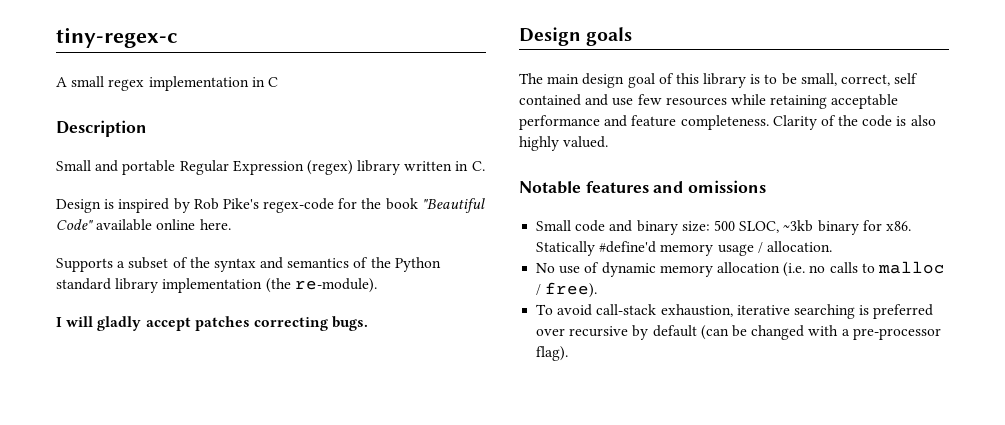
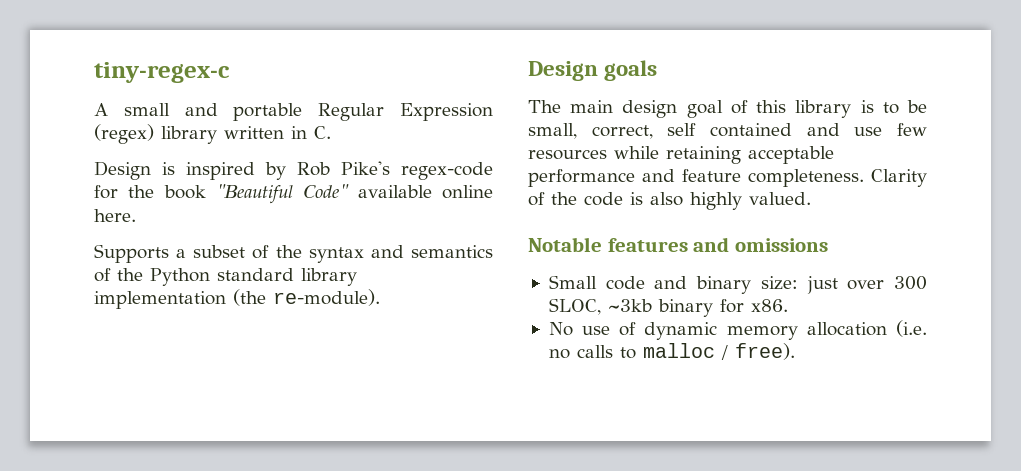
- A small regex implementation in C
- Description
- Small and portable Regular Expression (regex) library written in C.
+ A small and portable Regular Expression (regex) library written in C.
- I will gladly accept patches correcting bugs.
- Small code and binary size: 500 SLOC, ~3kb binary for x86. Statically #define'd memory usage / allocation.
+ Small code and binary size: just over 300 SLOC, ~3kb binary for x86.
- To avoid call-stack exhaustion, iterative searching is preferred over recursive by default (can be changed with a pre-processor flag).

